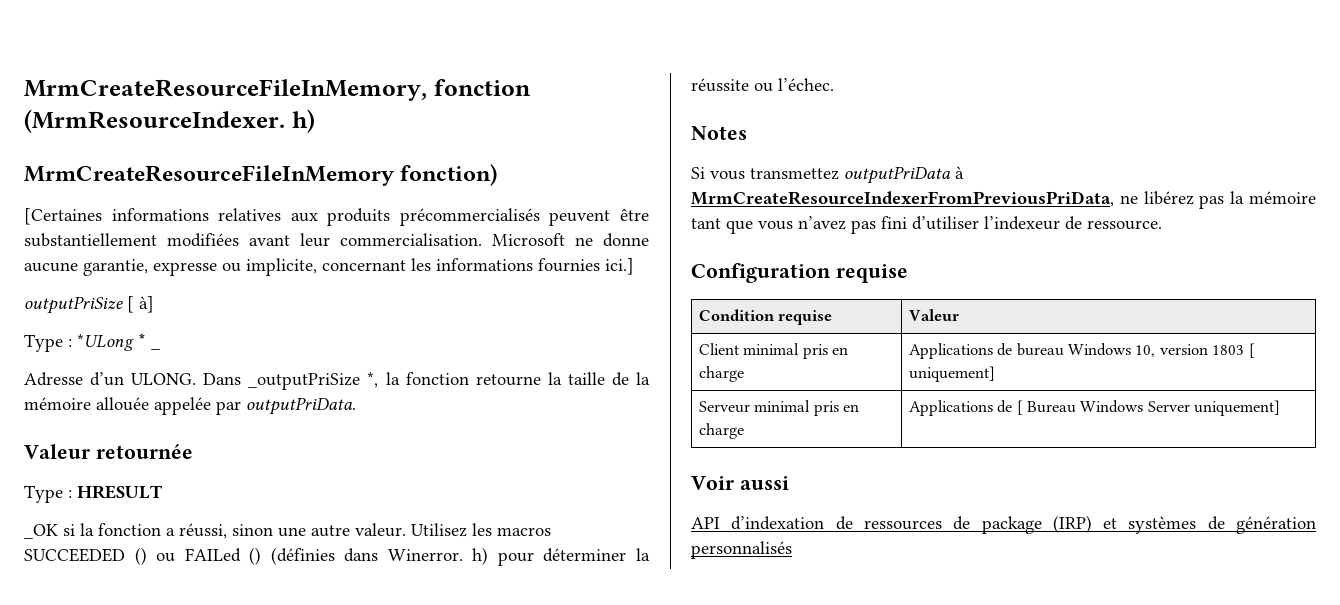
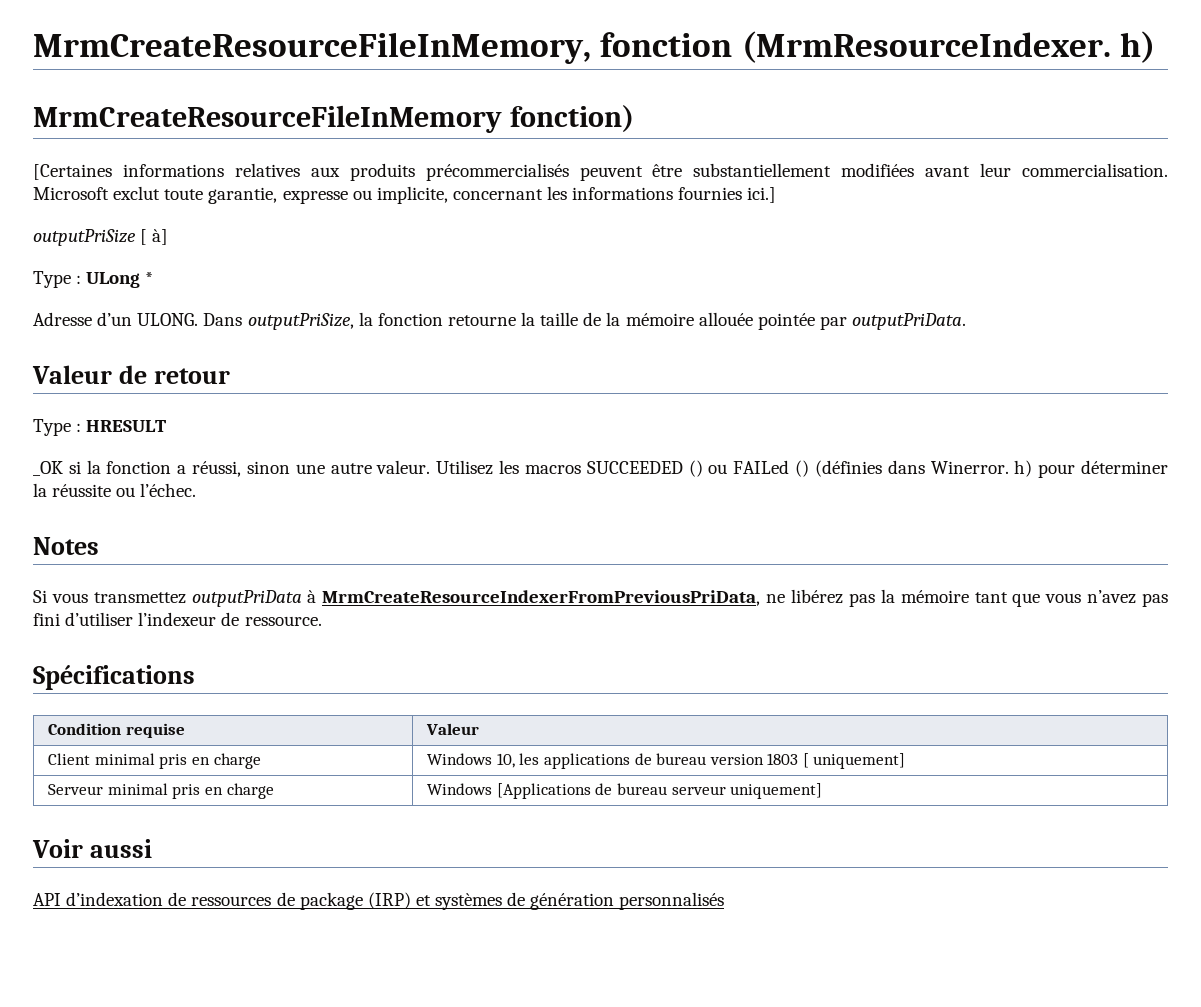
- Microsoft ne donne aucune garantie, expresse ou implicite, concernant les informations fournies ici.]
+ Microsoft exclut toute garantie, expresse ou implicite, concernant les informations fournies ici.]
- Type : *ULong * _
+ Type : ULong *
- Dans _outputPriSize *, la fonction retourne la taille de la mémoire allouée appelée par outputPriData.
+ Dans outputPriSize, la fonction retourne la taille de la mémoire allouée pointée par outputPriData.
- Valeur retournée
+ Valeur de retour
- Configuration requise
+ Spécifications
- Client minimal pris en charge | Applications de bureau Windows 10, version 1803 [ uniquement]
+ Client minimal pris en charge | Windows 10, les applications de bureau version 1803 [ uniquement]
- Serveur minimal pris en charge | Applications de [ Bureau Windows Server uniquement]
+ Serveur minimal pris en charge | Windows [Applications de bureau serveur uniquement]

